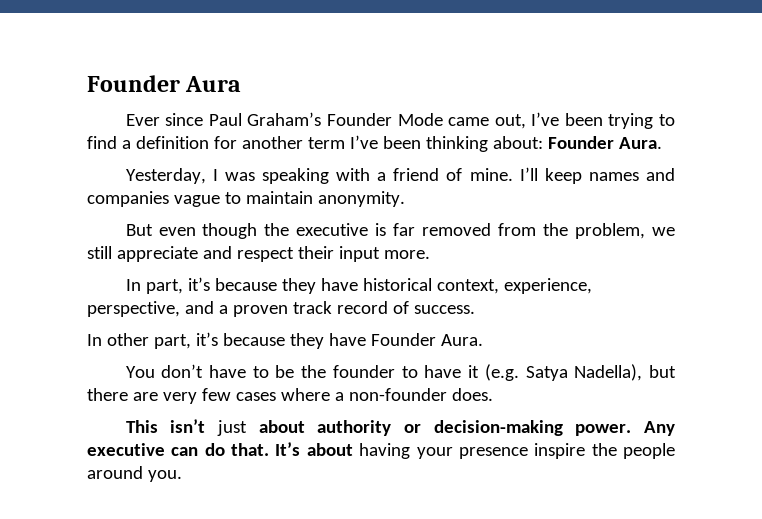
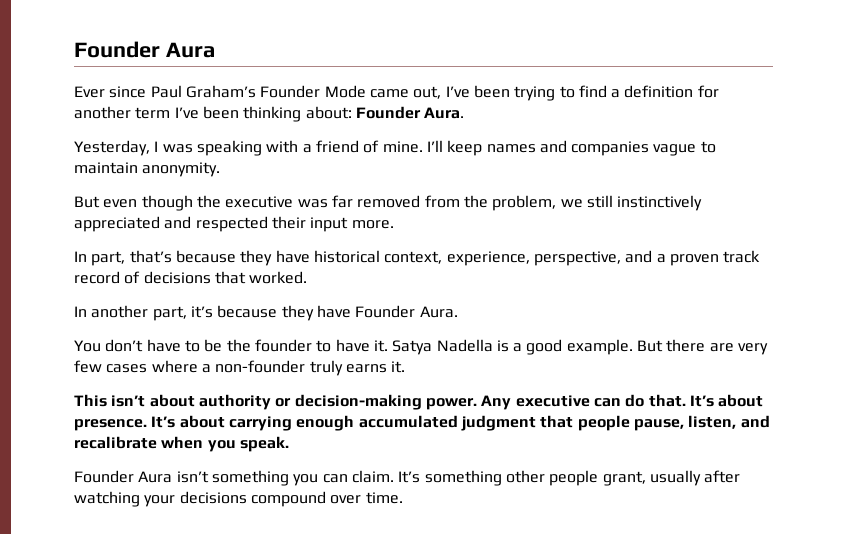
- But even though the executive is far removed from the problem, we still appreciate and respect their input more.
+ But even though the executive was far removed from the problem, we still instinctively appreciated and respected their input more.
- In part, it’s because they have historical context, experience, perspective, and a proven track record of success.
- In other part, it’s because they have Founder Aura.
+ In part, that’s because they have historical context, experience, perspective, and a proven track record of decisions that worked.
+ In another part, it’s because they have Founder Aura.
- You don’t have to be the founder to have it (e.g. Satya Nadella), but there are very few cases where a non-founder does.
+ You don’t have to be the founder to have it. Satya Nadella is a good example. But there are very few cases where a non-founder truly earns it.
- This isn’t just about authority or decision-making power.
+ This isn’t about authority or decision-making power.
- It’s about having your presence inspire the people around you.
+ It’s about presence. It’s about carrying enough accumulated judgment that people pause, listen, and recalibrate when you speak.
+ Founder Aura isn’t something you can claim. It’s something other people grant, usually after watching your decisions compound over time.

